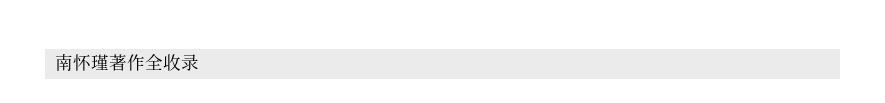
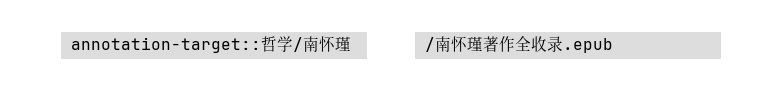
- 南怀瑾著作全收录
+ annotation-target::哲学/南怀瑾/南怀瑾著作全收录.epub

